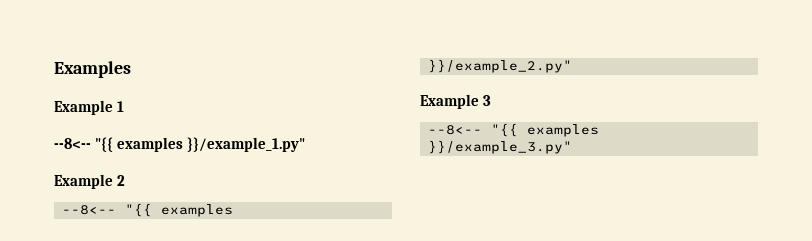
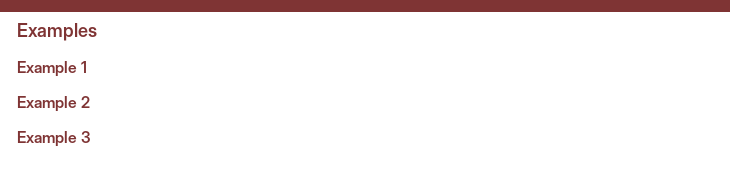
- --8<-- "{{ examples }}/example_1.py"
  Example 2
- --8<-- "{{ examples }}/example_2.py"
  Example 3
- --8<-- "{{ examples }}/example_3.py"

